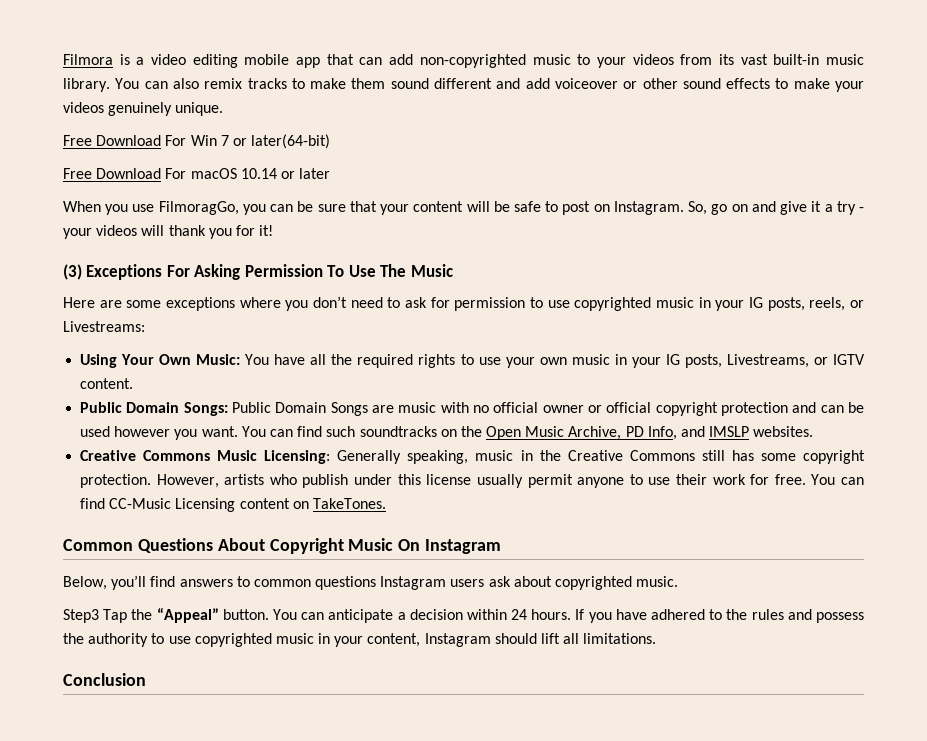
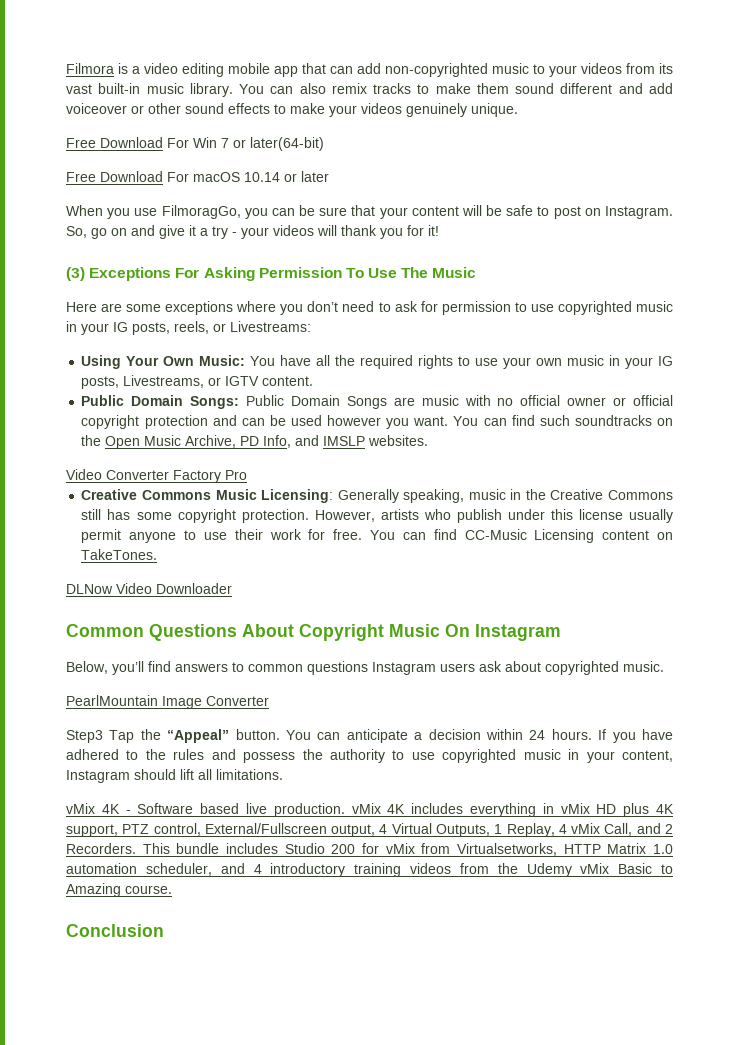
+ Video Converter Factory Pro
+ DLNow Video Downloader
+ PearlMountain Image Converter
+ vMix 4K - Software based live production. vMix 4K includes everything in vMix HD plus 4K support, PTZ control, External/Fullscreen output, 4 Virtual Outputs, 1 Replay, 4 vMix Call, and 2 Recorders. This bundle includes Studio 200 for vMix from Virtualsetworks, HTTP Matrix 1.0 automation scheduler, and 4 introductory training videos from the Udemy vMix Basic to Amazing course.

